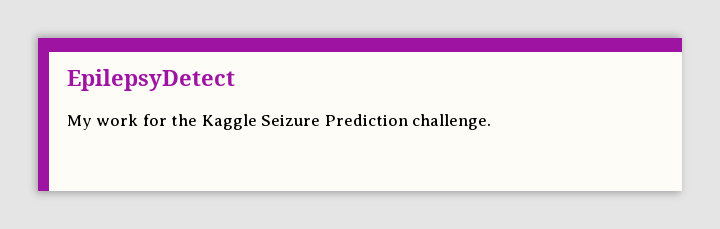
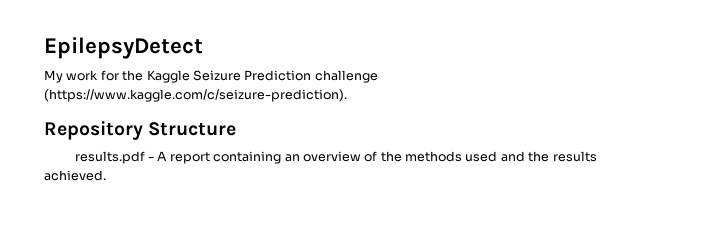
- My work for the Kaggle Seizure Prediction challenge.
+ My work for the Kaggle Seizure Prediction challenge (https://www.kaggle.com/c/seizure-prediction).
+ Repository Structure
+ results.pdf - A report containing an overview of the methods used and the results achieved.

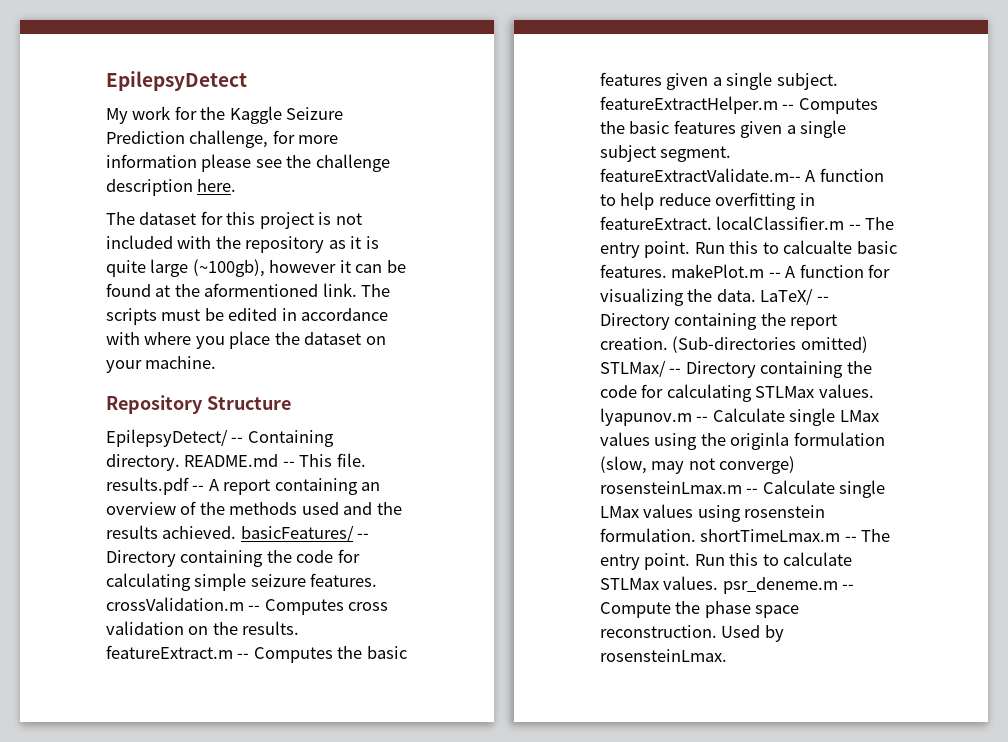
- My work for the Kaggle Seizure Prediction challenge (https://www.kaggle.com/c/seizure-prediction).
+ My work for the Kaggle Seizure Prediction challenge, for more information please see the challenge description here.
+ The dataset for this project is not included with the repository as it is quite large (~100gb), however it can be found at the aformentioned link. The scripts must be edited in accordance with where you place the dataset on your machine.
  Repository Structure
- results.pdf - A report containing an overview of the methods used and the results achieved.
+ EpilepsyDetect/ -- Containing directory. README.md -- This file. results.pdf -- A report containing an overview of the methods used and the results achieved. basicFeatures/ -- Directory containing the code for calculating simple seizure features. crossValidation.m -- Computes cross validation on the results. featureExtract.m -- Computes the basic features given a single subject. featureExtractHelper.m -- Computes the basic features given a single subject segment. featureExtractValidate.m-- A function to help reduce overfitting in featureExtract. localClassifier.m -- The entry point. Run this to calcualte basic features. makePlot.m -- A function for visualizing the data. LaTeX/ -- Directory containing the report creation. (Sub-directories omitted) STLMax/ -- Directory containing the code for calculating STLMax values. lyapunov.m -- Calculate single LMax values using the originla formulation (slow, may not converge) rosensteinLmax.m -- Calculate single LMax values using rosenstein formulation. shortTimeLmax.m -- The entry point. Run this to calculate STLMax values. psr_deneme.m -- Compute the phase space reconstruction. Used by rosensteinLmax.

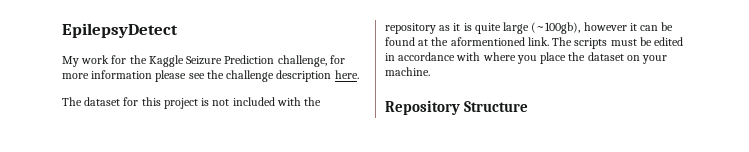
- EpilepsyDetect/ -- Containing directory. README.md -- This file. results.pdf -- A report containing an overview of the methods used and the results achieved. basicFeatures/ -- Directory containing the code for calculating simple seizure features. crossValidation.m -- Computes cross validation on the results. featureExtract.m -- Computes the basic features given a single subject. featureExtractHelper.m -- Computes the basic features given a single subject segment. featureExtractValidate.m-- A function to help reduce overfitting in featureExtract. localClassifier.m -- The entry point. Run this to calcualte basic features. makePlot.m -- A function for visualizing the data. LaTeX/ -- Directory containing the report creation. (Sub-directories omitted) STLMax/ -- Directory containing the code for calculating STLMax values. lyapunov.m -- Calculate single LMax values using the originla formulation (slow, may not converge) rosensteinLmax.m -- Calculate single LMax values using rosenstein formulation. shortTimeLmax.m -- The entry point. Run this to calculate STLMax values. psr_deneme.m -- Compute the phase space reconstruction. Used by rosensteinLmax.

